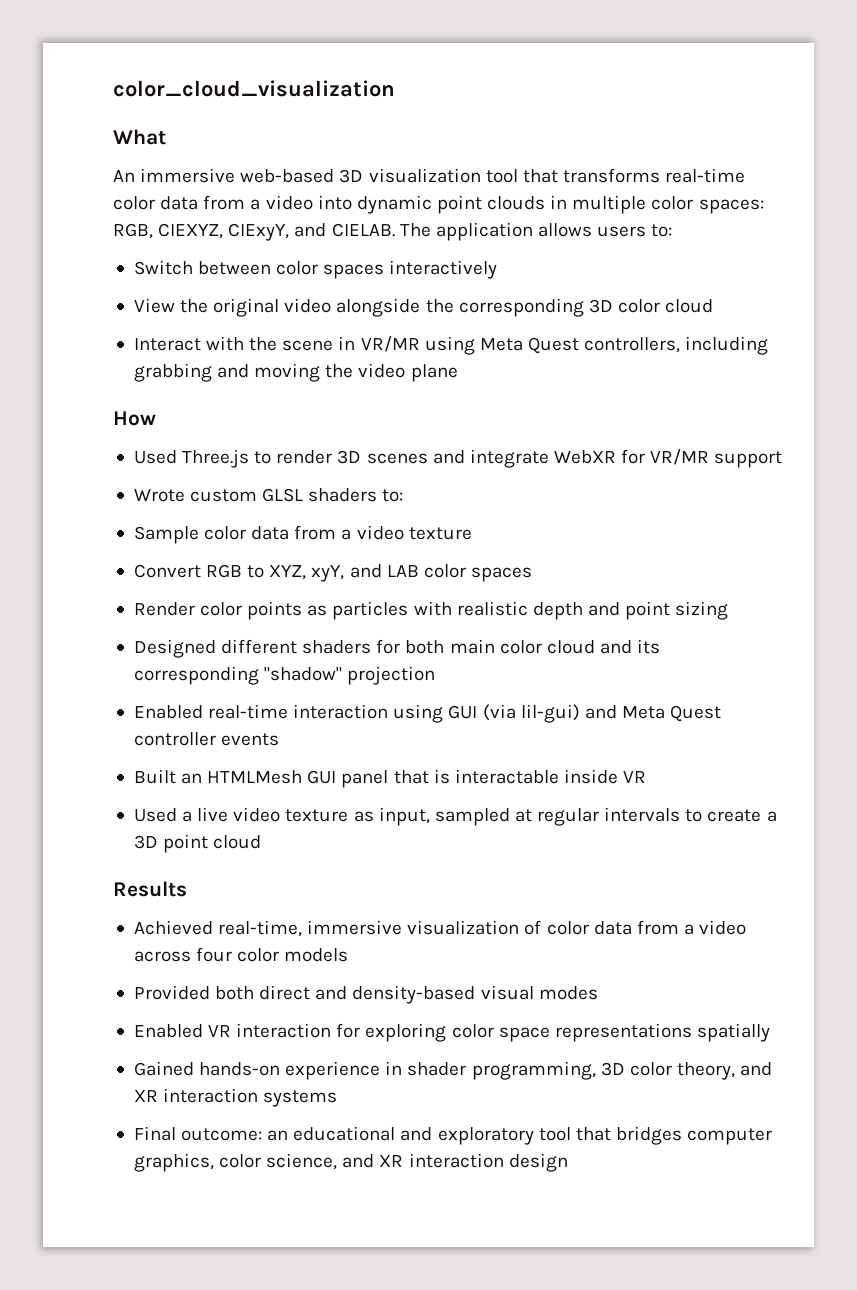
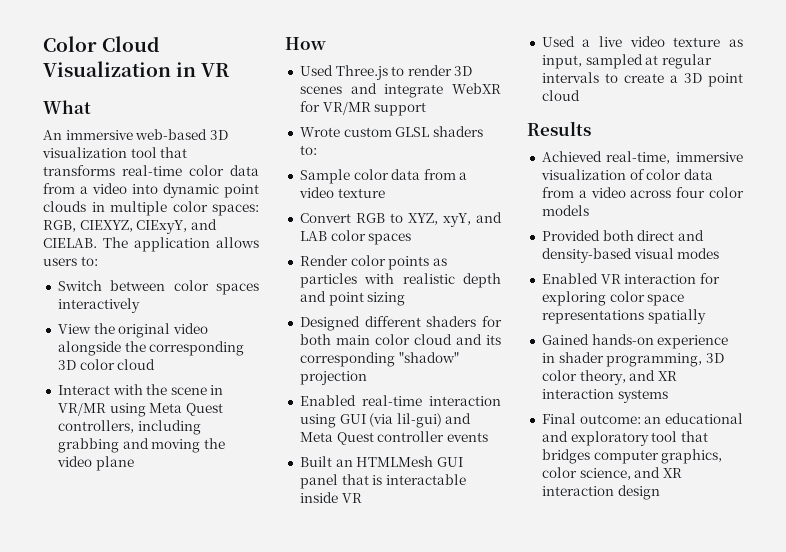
- color_cloud_visualization
+ Color Cloud Visualization in VR

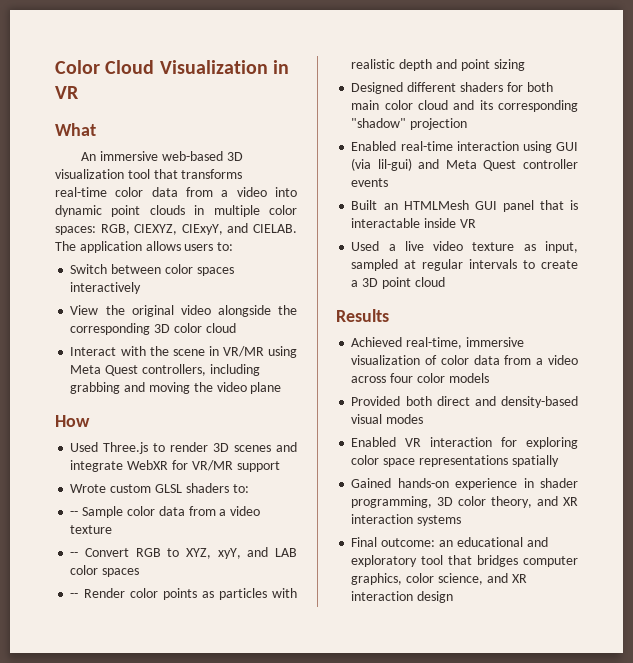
- Sample color data from a video texture
+ -- Sample color data from a video texture
- Convert RGB to XYZ, xyY, and LAB color spaces
+ -- Convert RGB to XYZ, xyY, and LAB color spaces
- Render color points as particles with realistic depth and point sizing
+ -- Render color points as particles with realistic depth and point sizing

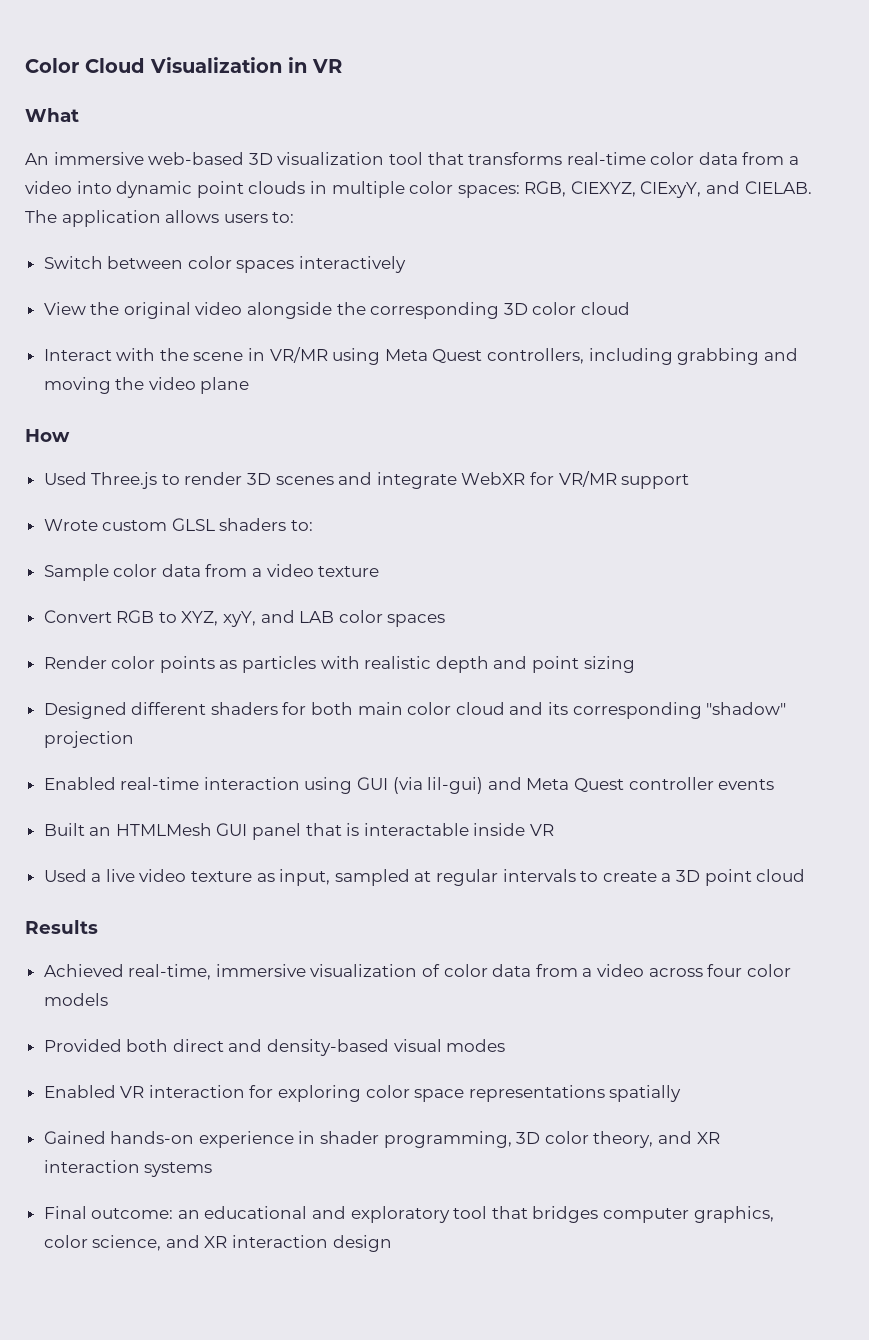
- -- Sample color data from a video texture
+ Sample color data from a video texture
- -- Convert RGB to XYZ, xyY, and LAB color spaces
+ Convert RGB to XYZ, xyY, and LAB color spaces
- -- Render color points as particles with realistic depth and point sizing
+ Render color points as particles with realistic depth and point sizing

